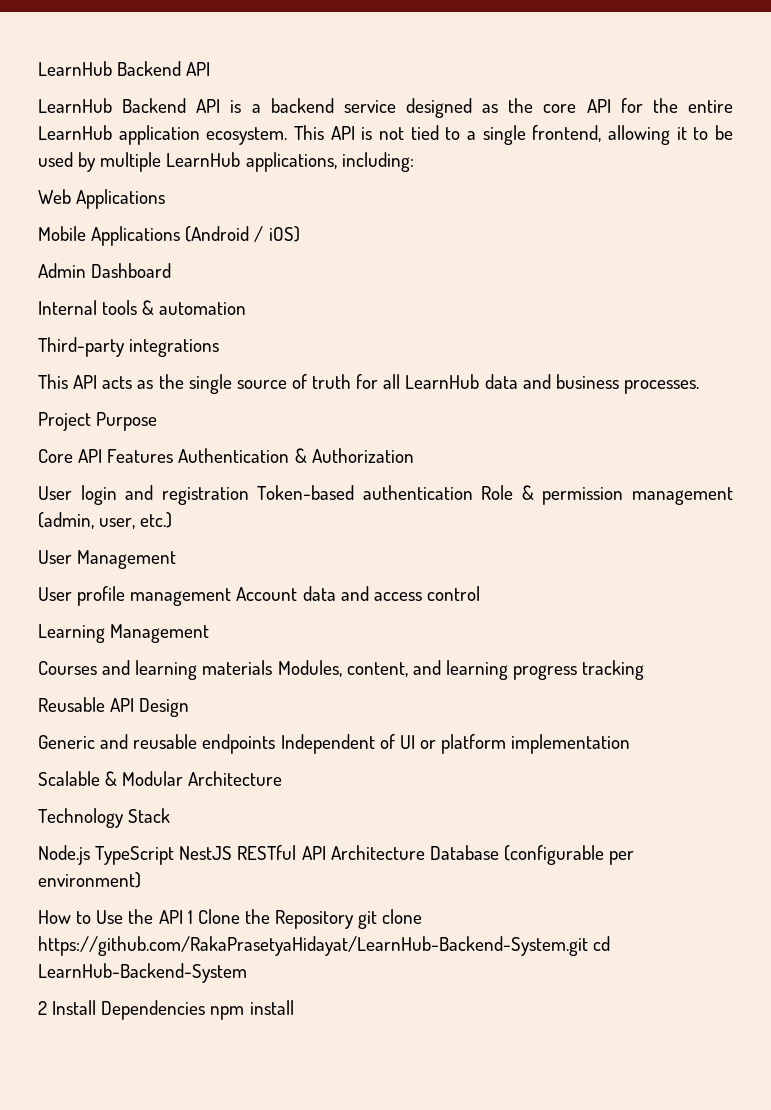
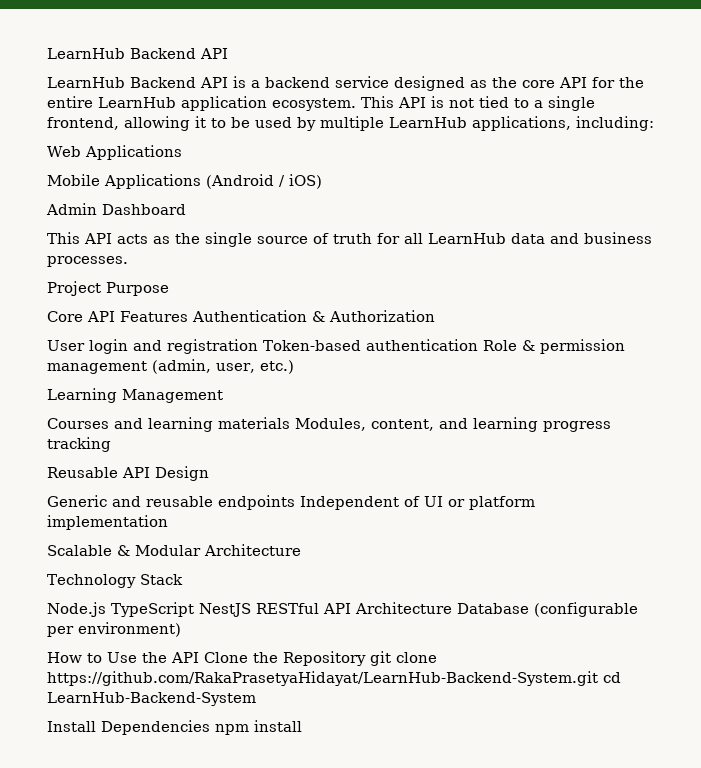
- Internal tools & automation
- Third-party integrations
- User Management
- User profile management Account data and access control
- How to Use the API 1 Clone the Repository git clone https://github.com/RakaPrasetyaHidayat/LearnHub-Backend-System.git cd LearnHub-Backend-System
+ How to Use the API Clone the Repository git clone https://github.com/RakaPrasetyaHidayat/LearnHub-Backend-System.git cd LearnHub-Backend-System
- 2 Install Dependencies npm install
+ Install Dependencies npm install

